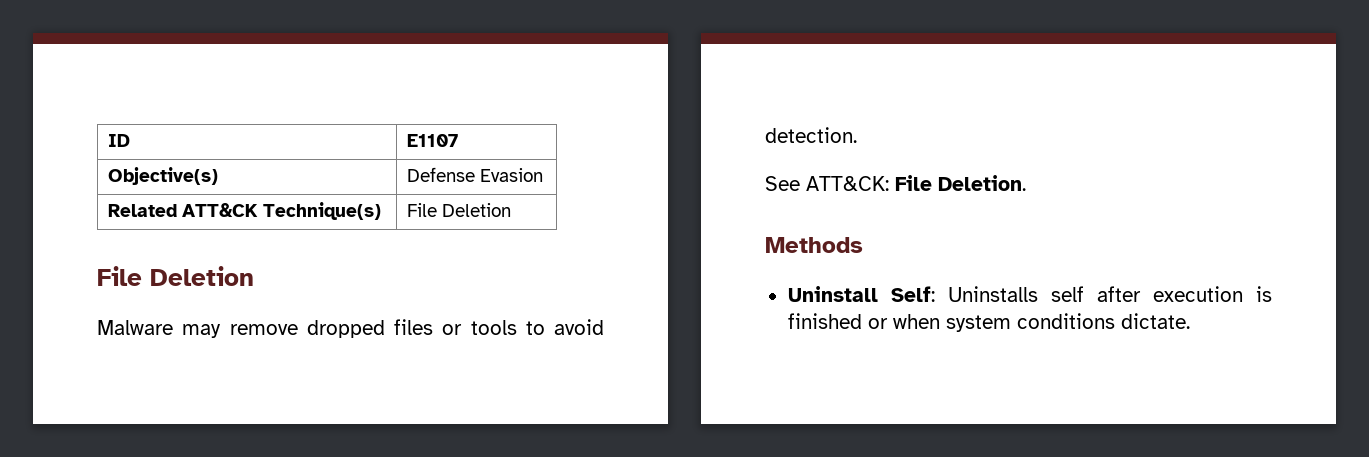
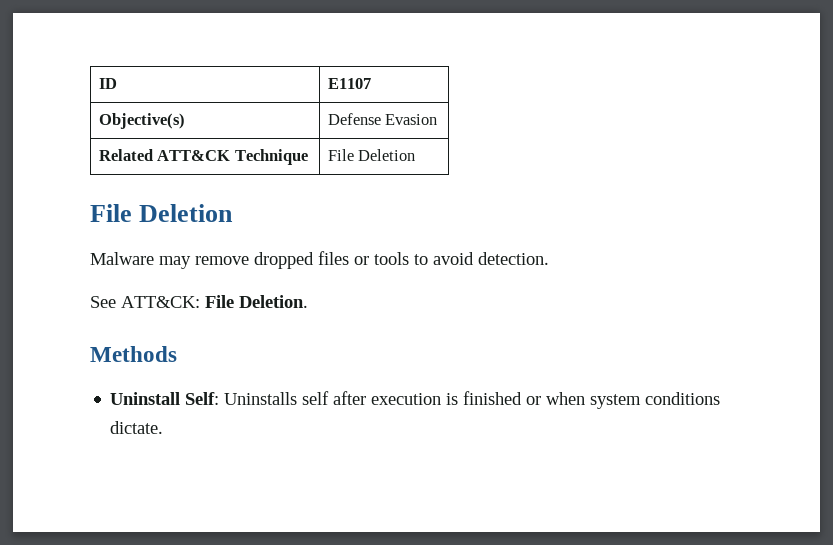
- Related ATT&CK Technique(s) | File Deletion
+ Related ATT&CK Technique | File Deletion

